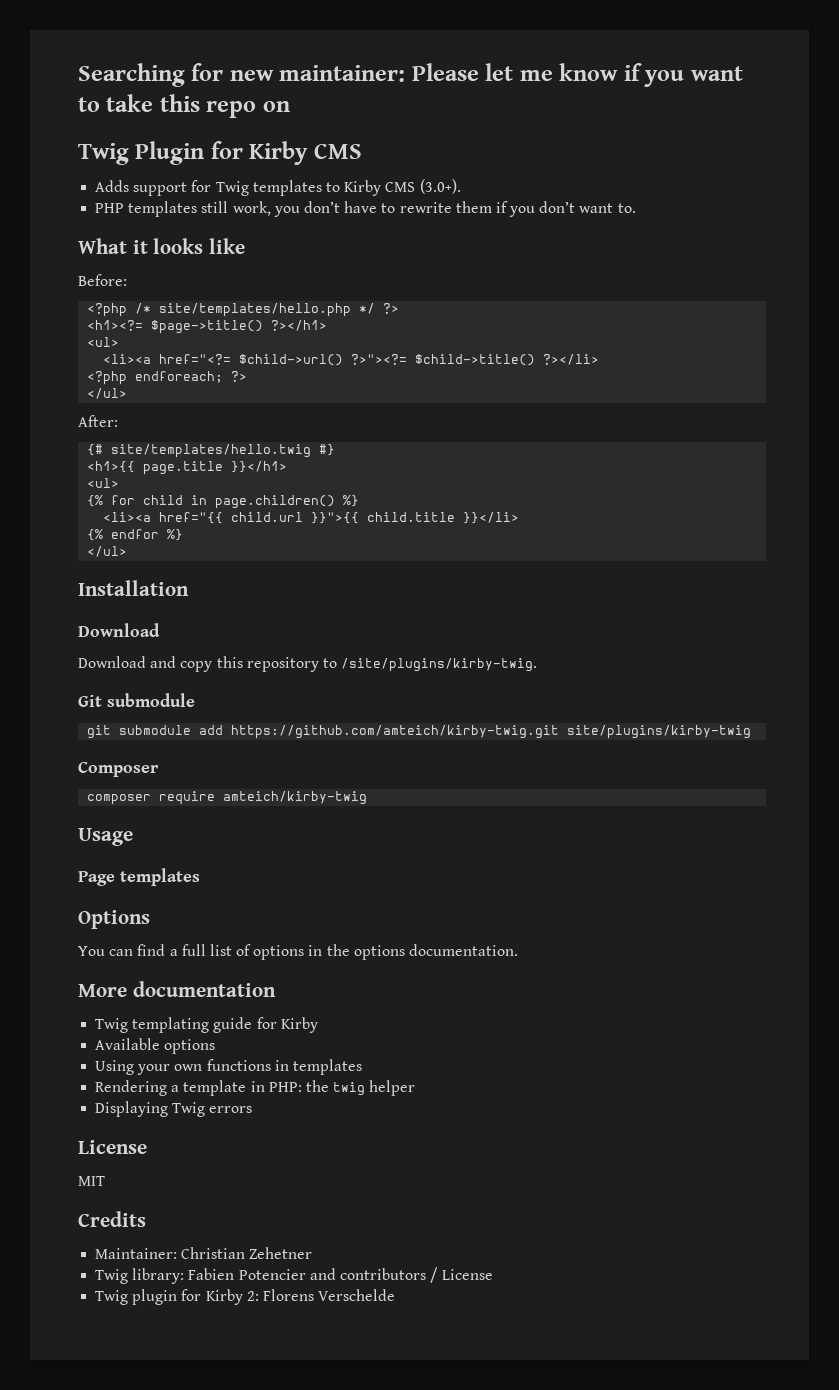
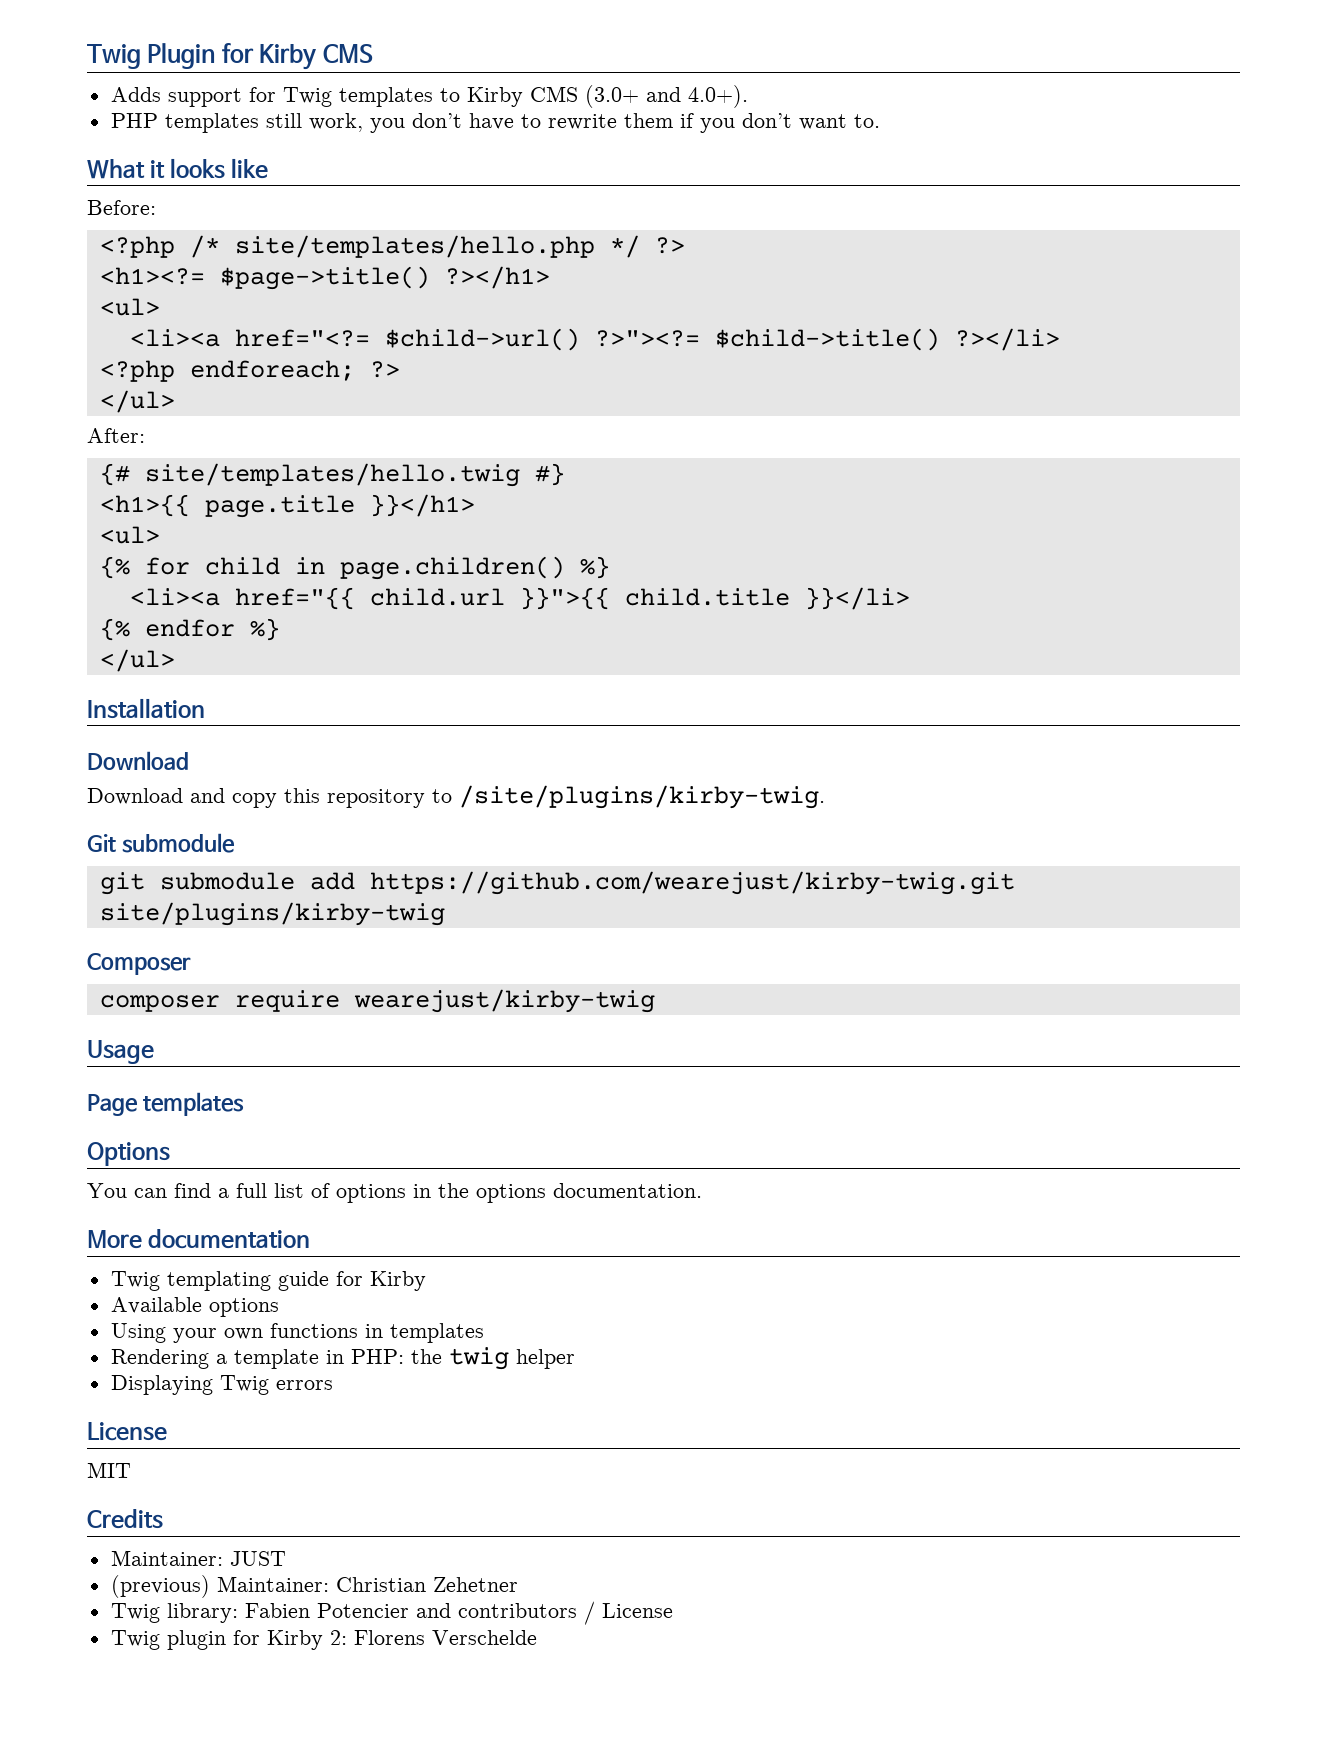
- Searching for new maintainer: Please let me know if you want to take this repo on
- Adds support for Twig templates to Kirby CMS (3.0+).
+ Adds support for Twig templates to Kirby CMS (3.0+ and 4.0+).
- git submodule add https://github.com/amteich/kirby-twig.git site/plugins/kirby-twig
+ git submodule add https://github.com/wearejust/kirby-twig.git site/plugins/kirby-twig
- composer require amteich/kirby-twig
+ composer require wearejust/kirby-twig
- Maintainer: Christian Zehetner
+ Maintainer: JUST
+ (previous) Maintainer: Christian Zehetner

